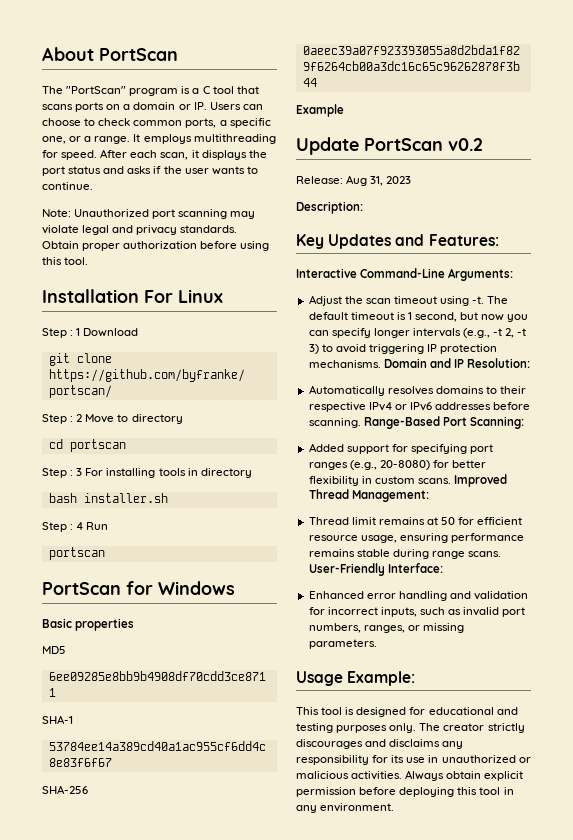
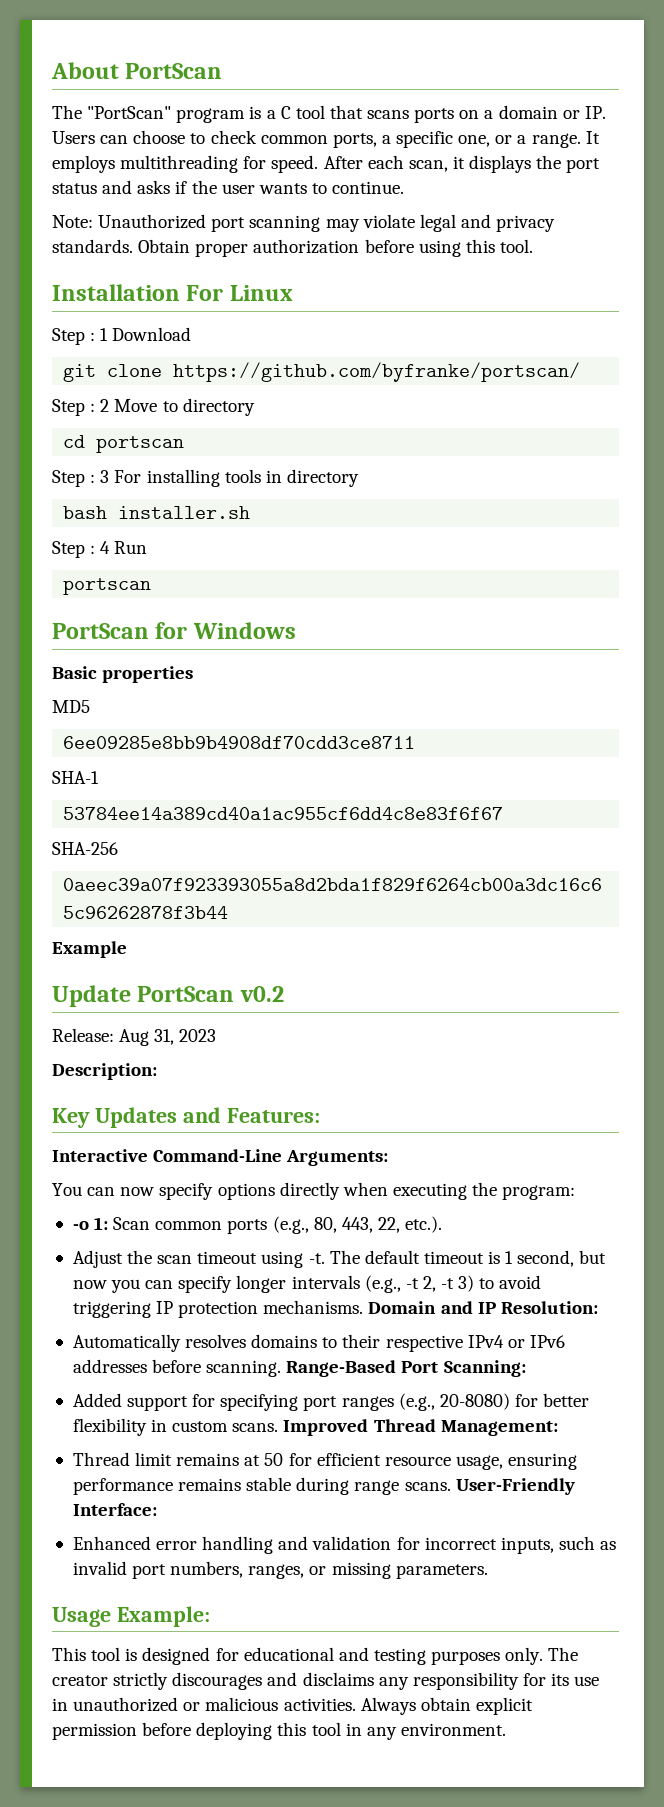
+ You can now specify options directly when executing the program:
+ -o 1: Scan common ports (e.g., 80, 443, 22, etc.).

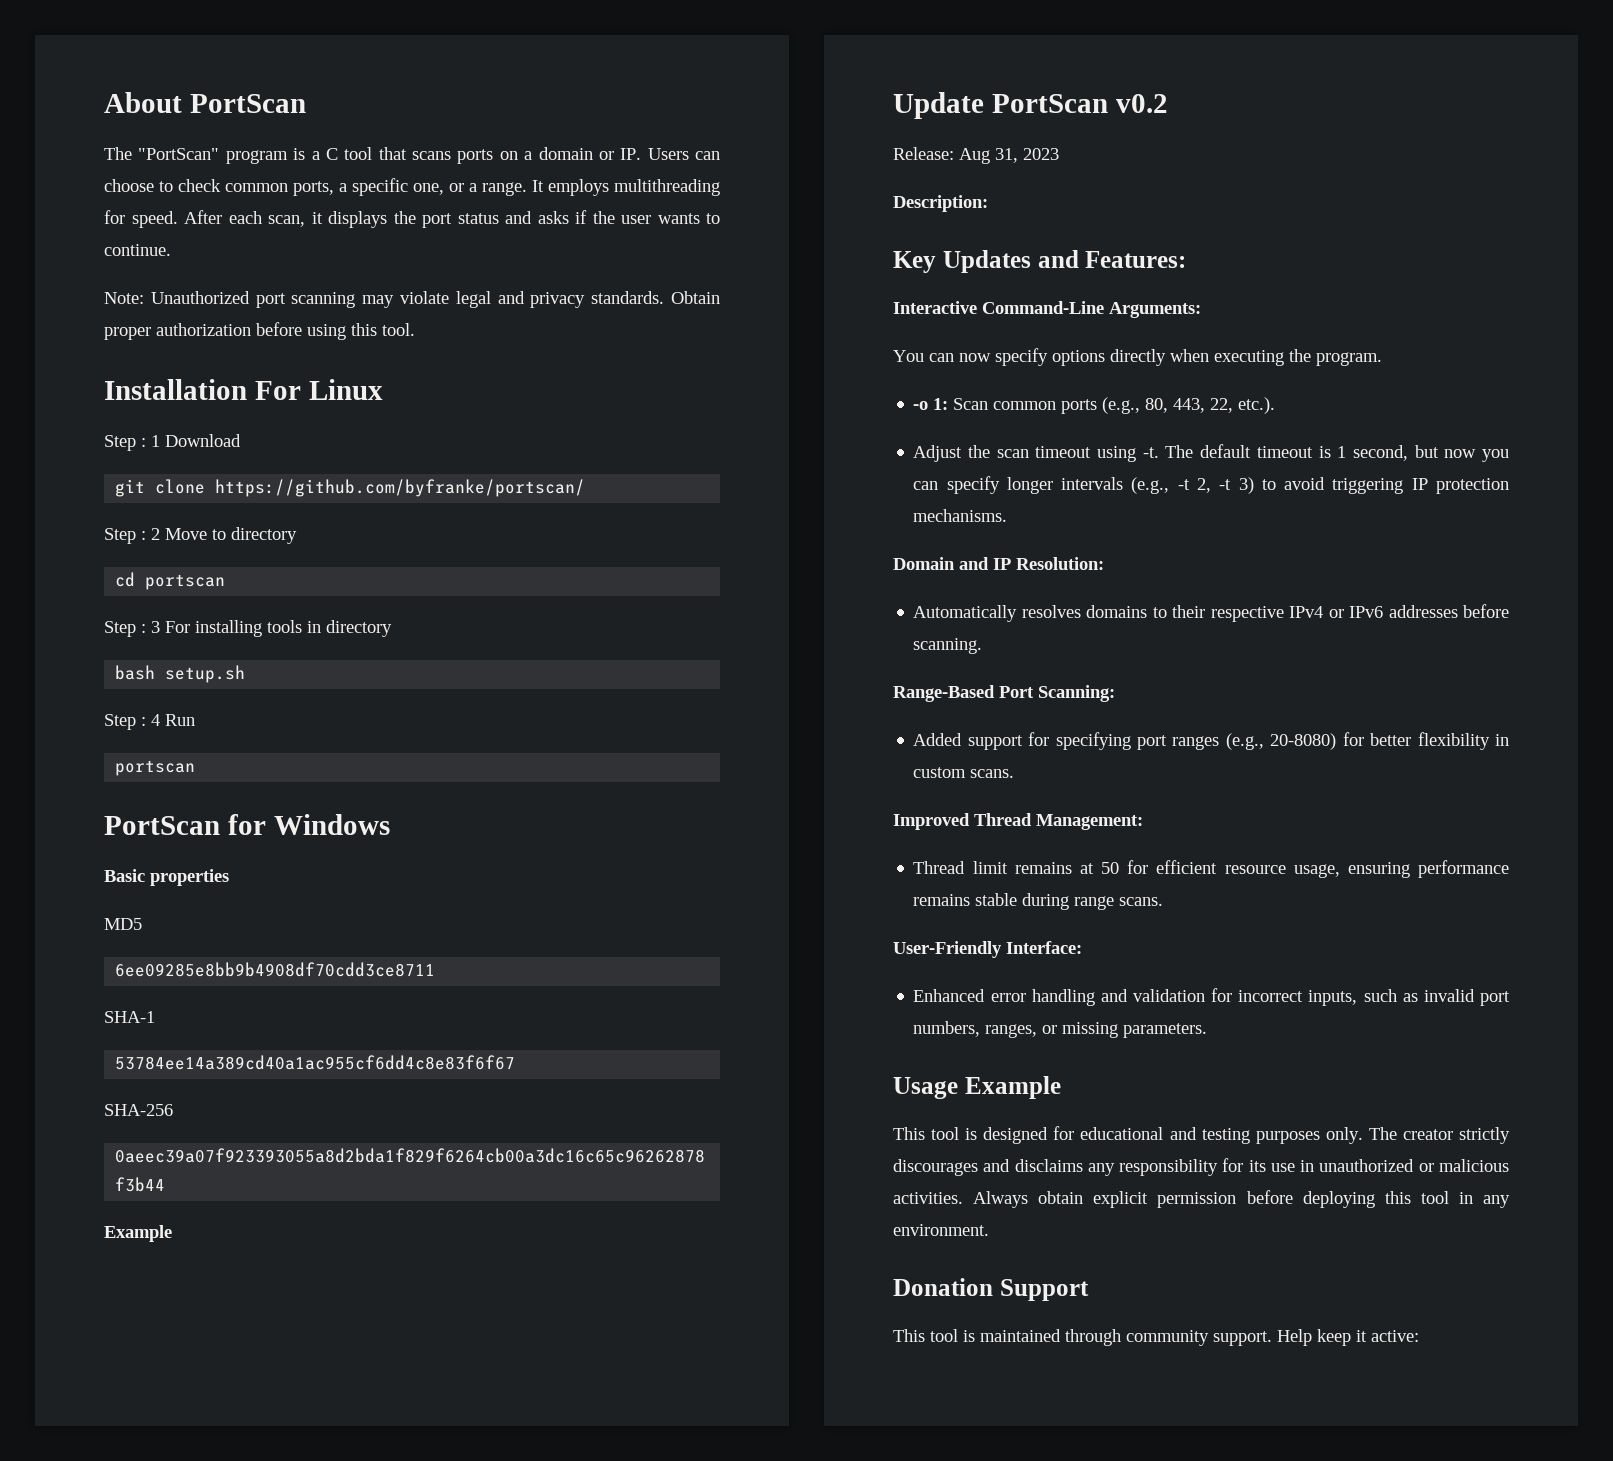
- bash installer.sh
+ bash setup.sh
- You can now specify options directly when executing the program:
+ You can now specify options directly when executing the program.
- The default timeout is 1 second, but now you can specify longer intervals (e.g., -t 2, -t 3) to avoid triggering IP protection mechanisms. Domain and IP Resolution:
+ The default timeout is 1 second, but now you can specify longer intervals (e.g., -t 2, -t 3) to avoid triggering IP protection mechanisms.
+ Domain and IP Resolution:
- Automatically resolves domains to their respective IPv4 or IPv6 addresses before scanning. Range-Based Port Scanning:
+ Automatically resolves domains to their respective IPv4 or IPv6 addresses before scanning.
+ Range-Based Port Scanning:
- Added support for specifying port ranges (e.g., 20-8080) for better flexibility in custom scans. Improved Thread Management:
+ Added support for specifying port ranges (e.g., 20-8080) for better flexibility in custom scans.
+ Improved Thread Management:
- Thread limit remains at 50 for efficient resource usage, ensuring performance remains stable during range scans. User-Friendly Interface:
+ Thread limit remains at 50 for efficient resource usage, ensuring performance remains stable during range scans.
+ User-Friendly Interface:
- Usage Example:
+ Usage Example
+ Donation Support
+ This tool is maintained through community support. Help keep it active:

